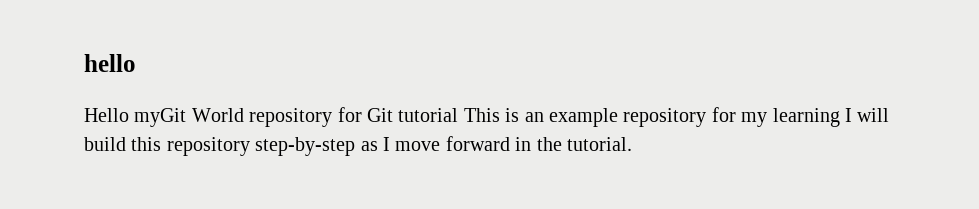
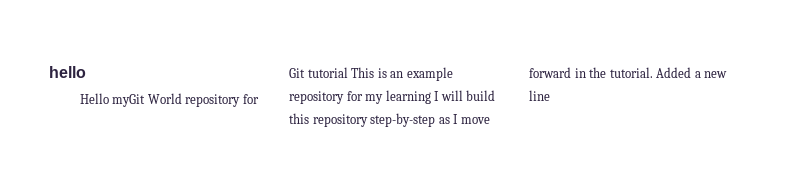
+ Added a new line

